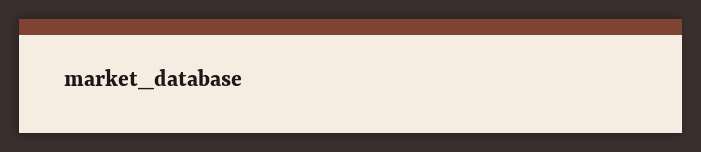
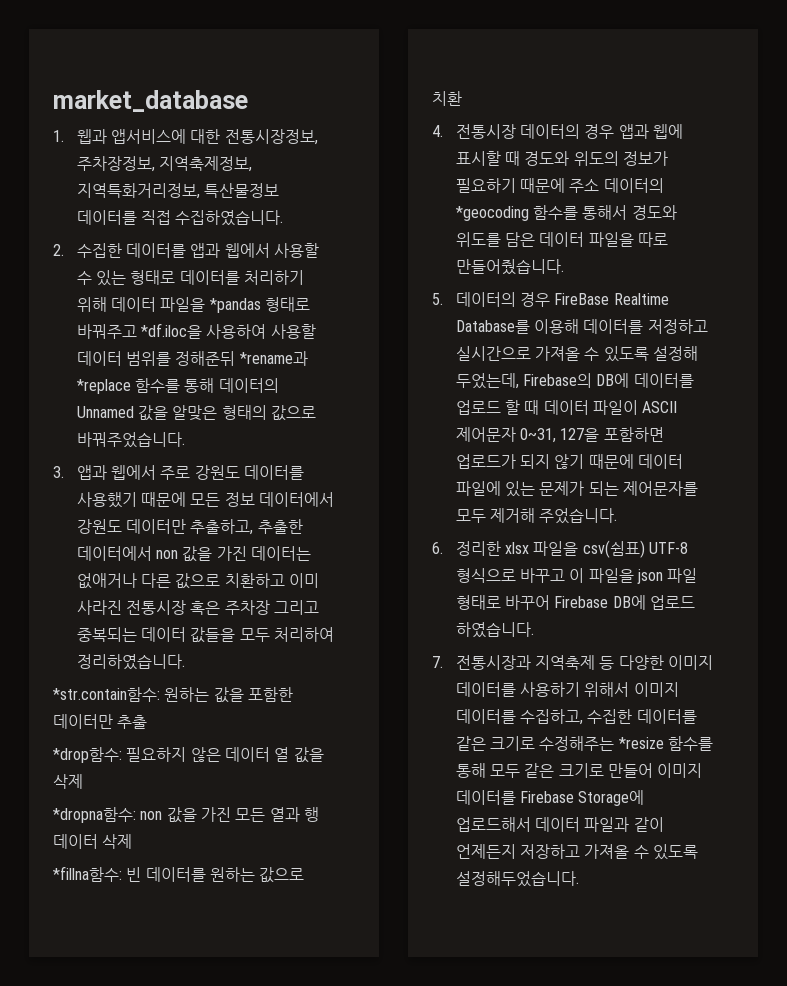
+ 1. 웹과 앱서비스에 대한 전통시장정보, 주차장정보, 지역축제정보, 지역특화거리정보, 특산물정보 데이터를 직접 수집하였습니다.
+ 2. 수집한 데이터를 앱과 웹에서 사용할 수 있는 형태로 데이터를 처리하기 위해 데이터 파일을 *pandas 형태로 바꿔주고 *df.iloc을 사용하여 사용할 데이터 범위를 정해준뒤 *rename과 *replace 함수를 통해 데이터의 Unnamed 값을 알맞은 형태의 값으로 바꿔주었습니다.
+ 3. 앱과 웹에서 주로 강원도 데이터를 사용했기 때문에 모든 정보 데이터에서 강원도 데이터만 추출하고, 추출한 데이터에서 non 값을 가진 데이터는 없애거나 다른 값으로 치환하고 이미 사라진 전통시장 혹은 주차장 그리고 중복되는 데이터 값들을 모두 처리하여 정리하였습니다.
+ *str.contain함수: 원하는 값을 포함한 데이터만 추출
+ *drop함수: 필요하지 않은 데이터 열 값을 삭제
+ *dropna함수: non 값을 가진 모든 열과 행 데이터 삭제
+ *fillna함수: 빈 데이터를 원하는 값으로 치환
+ 4. 전통시장 데이터의 경우 앱과 웹에 표시할 때 경도와 위도의 정보가 필요하기 때문에 주소 데이터의 *geocoding 함수를 통해서 경도와 위도를 담은 데이터 파일을 따로 만들어줬습니다.
+ 5. 데이터의 경우 FireBase Realtime Database를 이용해 데이터를 저정하고 실시간으로 가져올 수 있도록 설정해 두었는데, Firebase의 DB에 데이터를 업로드 할 때 데이터 파일이 ASCII 제어문자 0~31, 127을 포함하면 업로드가 되지 않기 때문에 데이터 파일에 있는 문제가 되는 제어문자를 모두 제거해 주었습니다.
+ 6. 정리한 xlsx 파일을 csv(쉼표) UTF-8 형식으로 바꾸고 이 파일을 json 파일 형태로 바꾸어 Firebase DB에 업로드 하였습니다.
+ 7. 전통시장과 지역축제 등 다양한 이미지 데이터를 사용하기 위해서 이미지 데이터를 수집하고, 수집한 데이터를 같은 크기로 수정해주는 *resize 함수를 통해 모두 같은 크기로 만들어 이미지 데이터를 Firebase Storage에 업로드해서 데이터 파일과 같이 언제든지 저장하고 가져올 수 있도록 설정해두었습니다.

